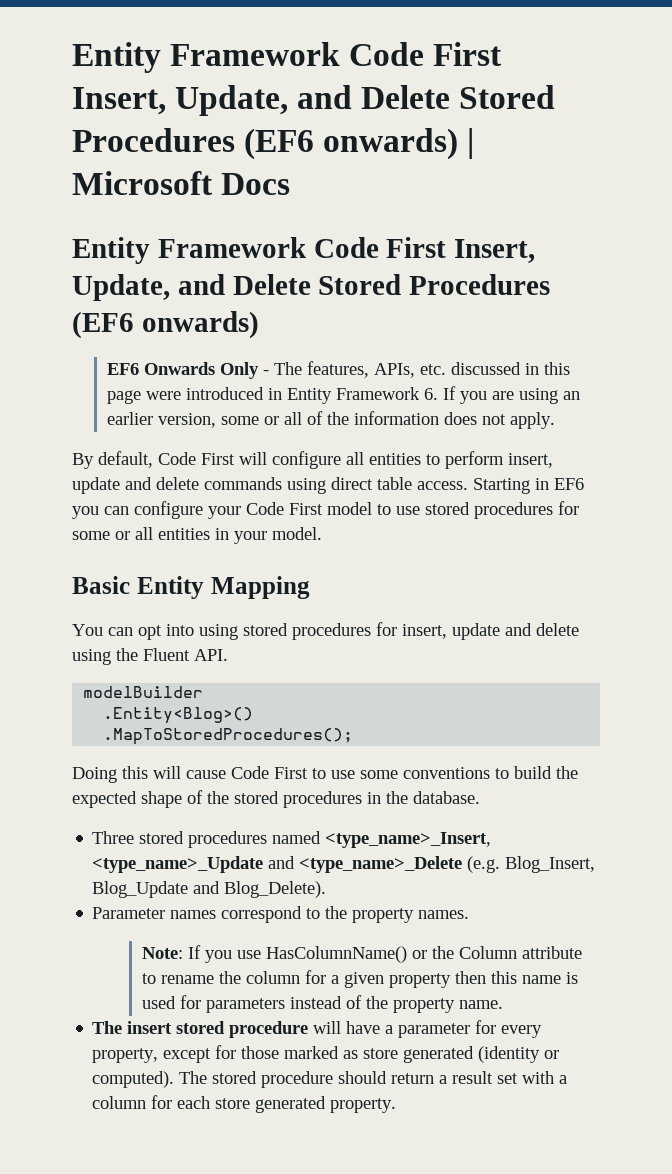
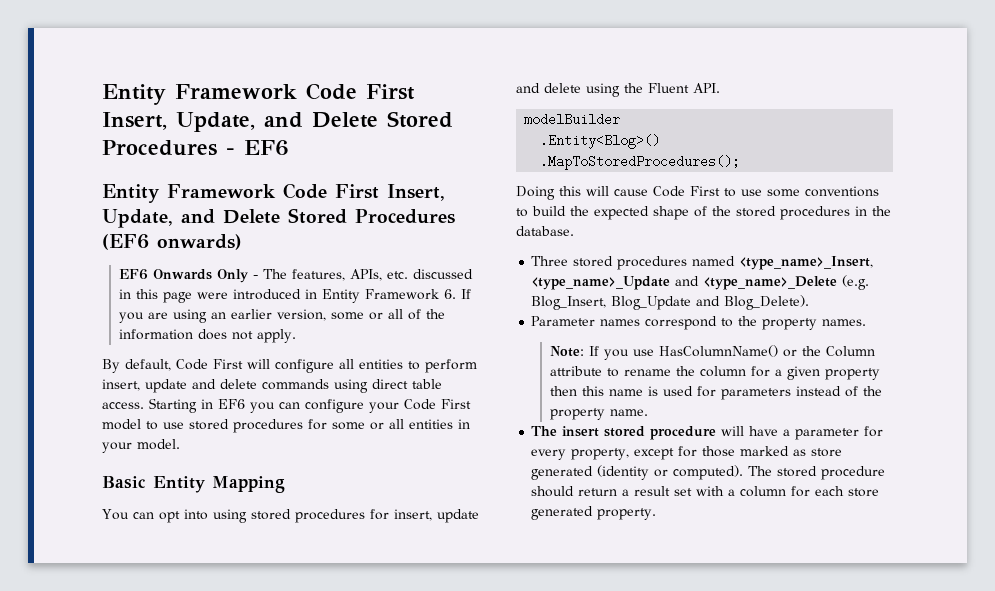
- Entity Framework Code First Insert, Update, and Delete Stored Procedures (EF6 onwards) | Microsoft Docs
+ Entity Framework Code First Insert, Update, and Delete Stored Procedures - EF6

